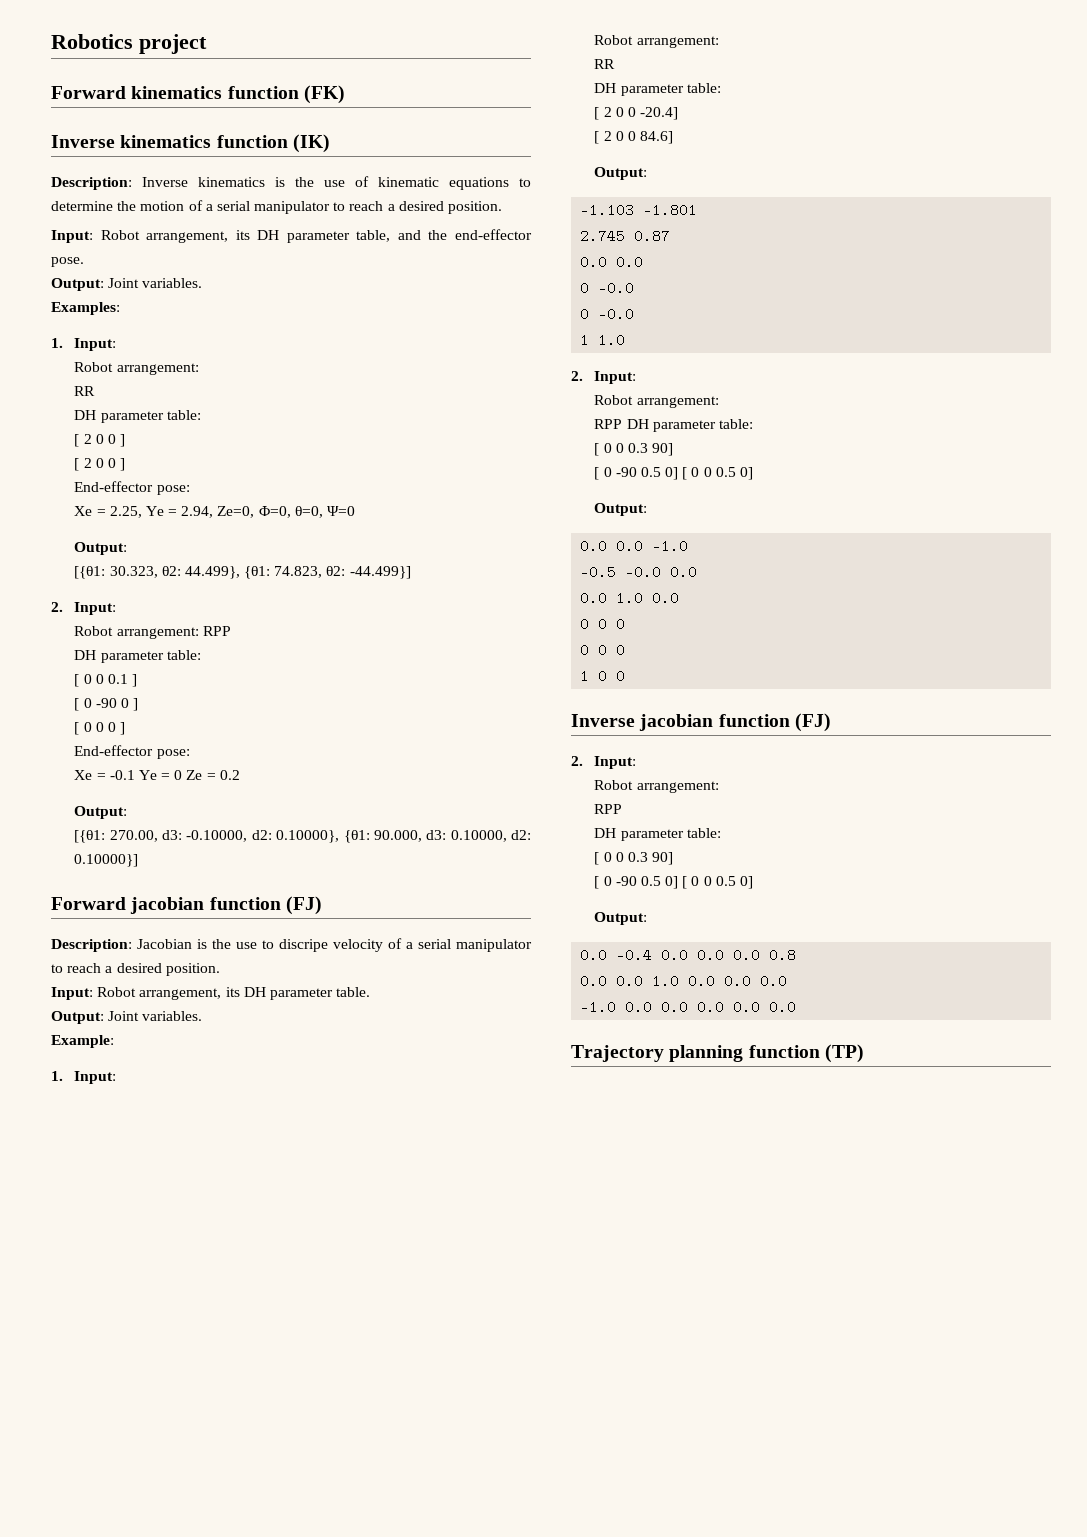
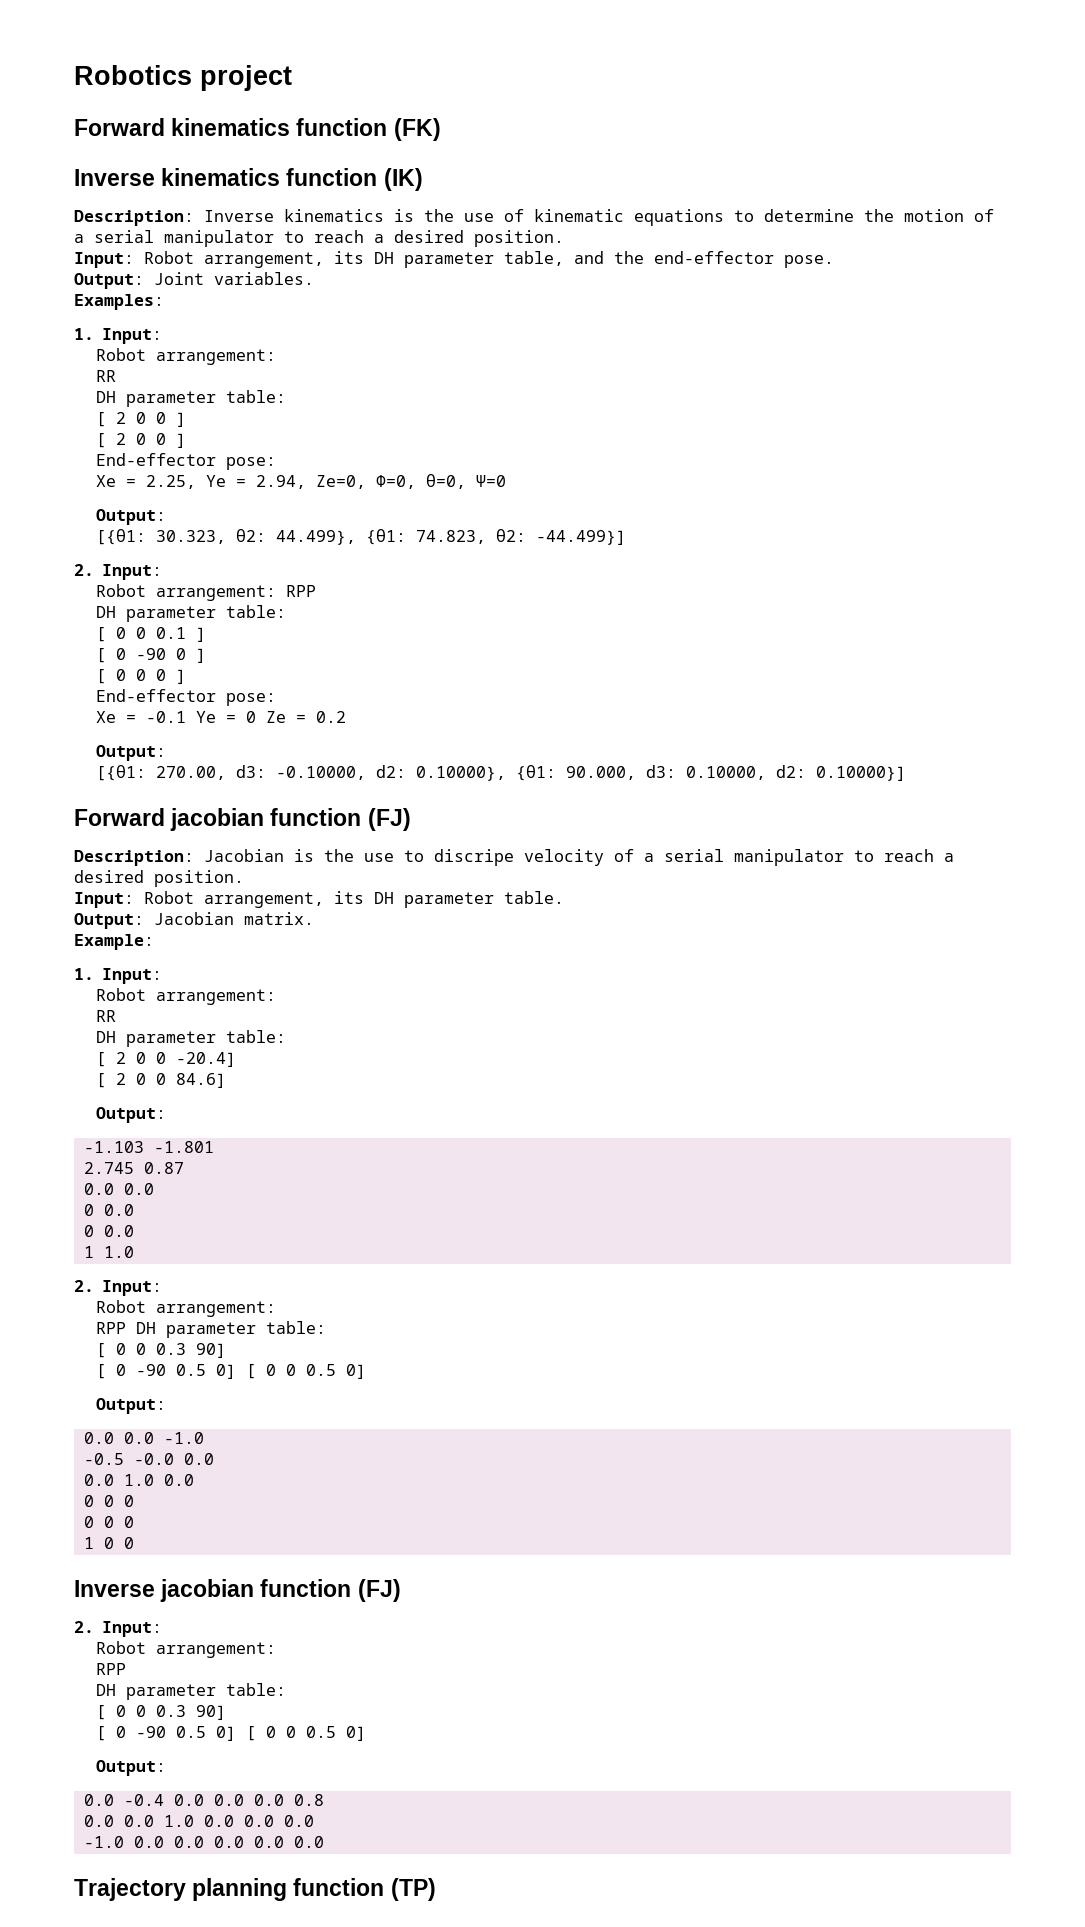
  Input: Robot arrangement, its DH parameter table.
- Output: Joint variables.
+ Output: Jacobian matrix.
  2.745 0.87
  0.0 0.0
- 0 -0.0
- 0 -0.0
+ 0 0.0
+ 0 0.0

